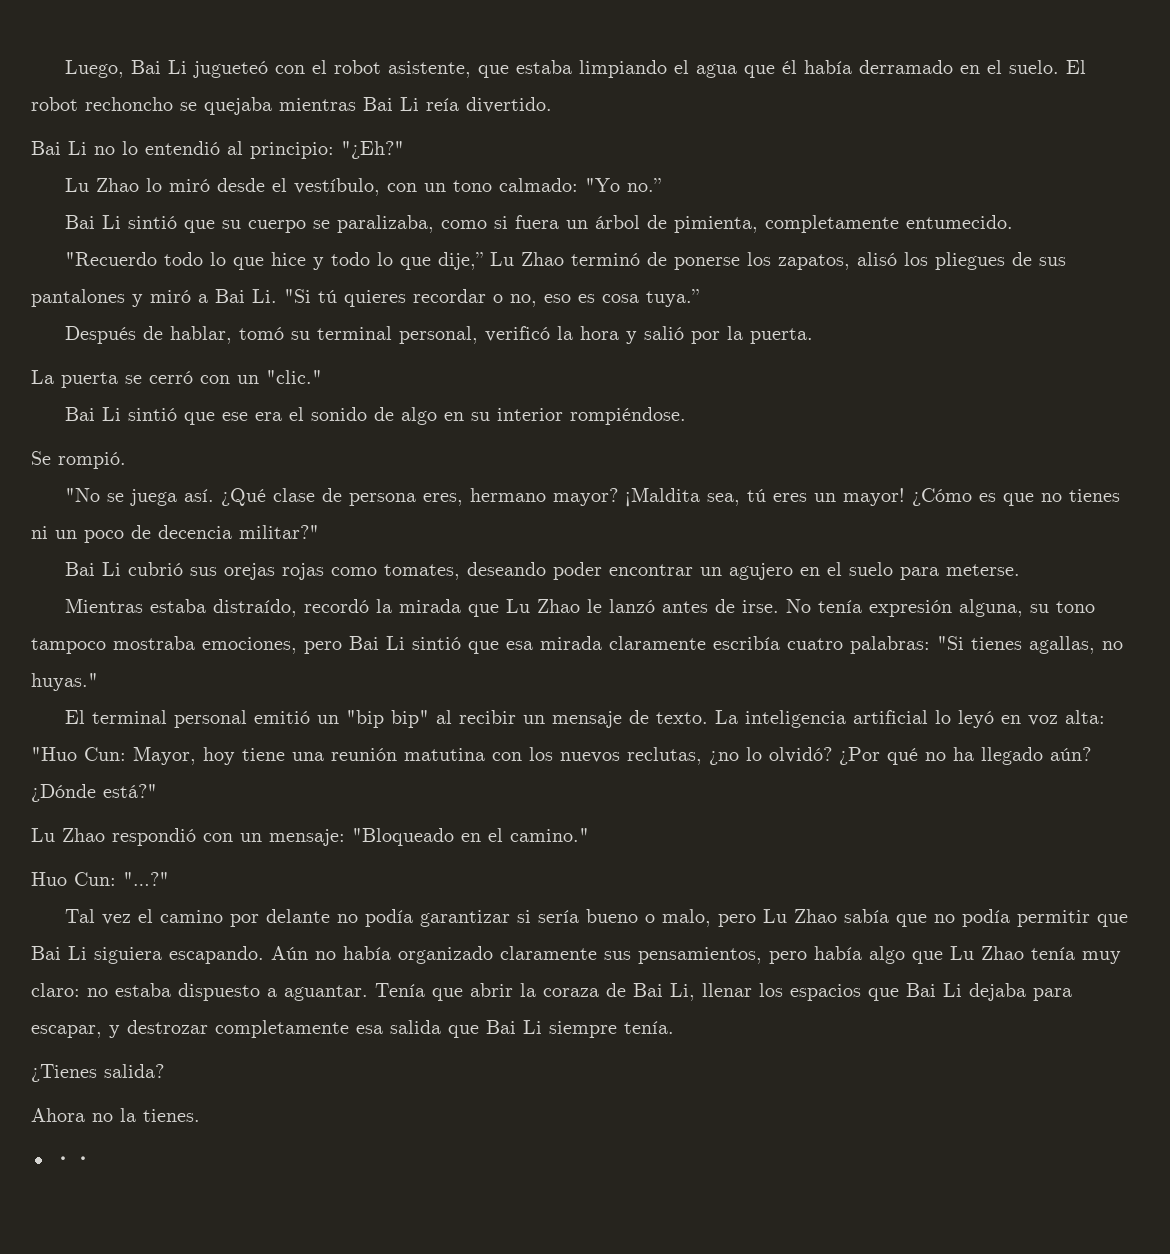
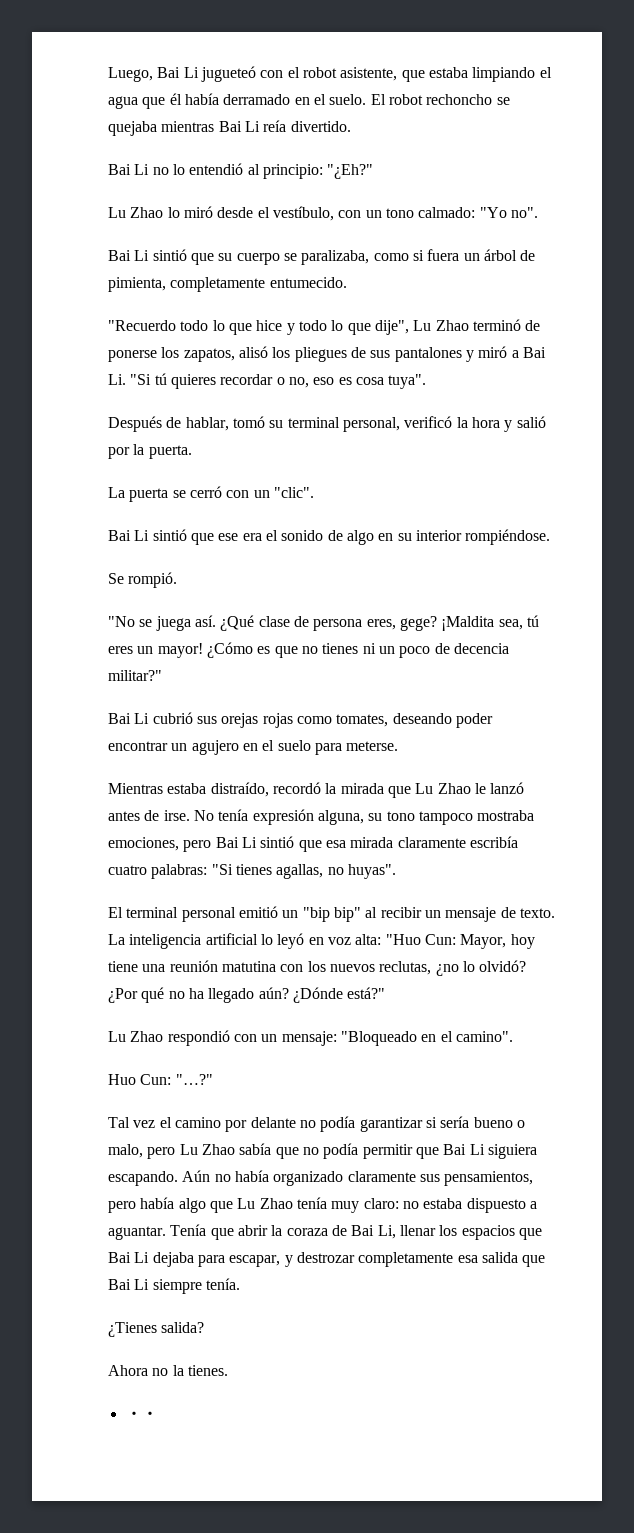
- Lu Zhao lo miró desde el vestíbulo, con un tono calmado: "Yo no.”
+ Lu Zhao lo miró desde el vestíbulo, con un tono calmado: "Yo no".
- "Recuerdo todo lo que hice y todo lo que dije,” Lu Zhao terminó de ponerse los zapatos, alisó los pliegues de sus pantalones y miró a Bai Li. "Si tú quieres recordar o no, eso es cosa tuya.”
+ "Recuerdo todo lo que hice y todo lo que dije", Lu Zhao terminó de ponerse los zapatos, alisó los pliegues de sus pantalones y miró a Bai Li. "Si tú quieres recordar o no, eso es cosa tuya".
- La puerta se cerró con un "clic."
+ La puerta se cerró con un "clic".
- ¿Qué clase de persona eres, hermano mayor?
+ ¿Qué clase de persona eres, gege?
- No tenía expresión alguna, su tono tampoco mostraba emociones, pero Bai Li sintió que esa mirada claramente escribía cuatro palabras: "Si tienes agallas, no huyas."
+ No tenía expresión alguna, su tono tampoco mostraba emociones, pero Bai Li sintió que esa mirada claramente escribía cuatro palabras: "Si tienes agallas, no huyas".
- Lu Zhao respondió con un mensaje: "Bloqueado en el camino."
+ Lu Zhao respondió con un mensaje: "Bloqueado en el camino".

